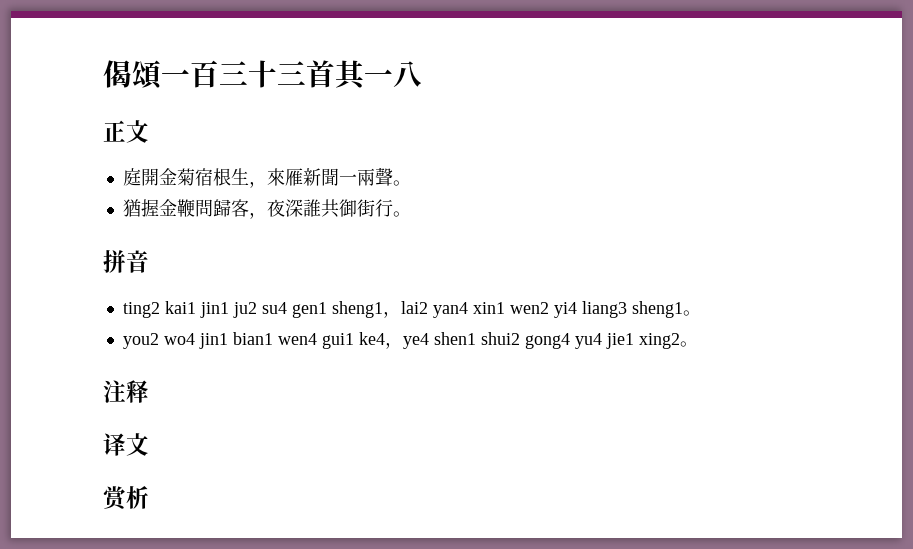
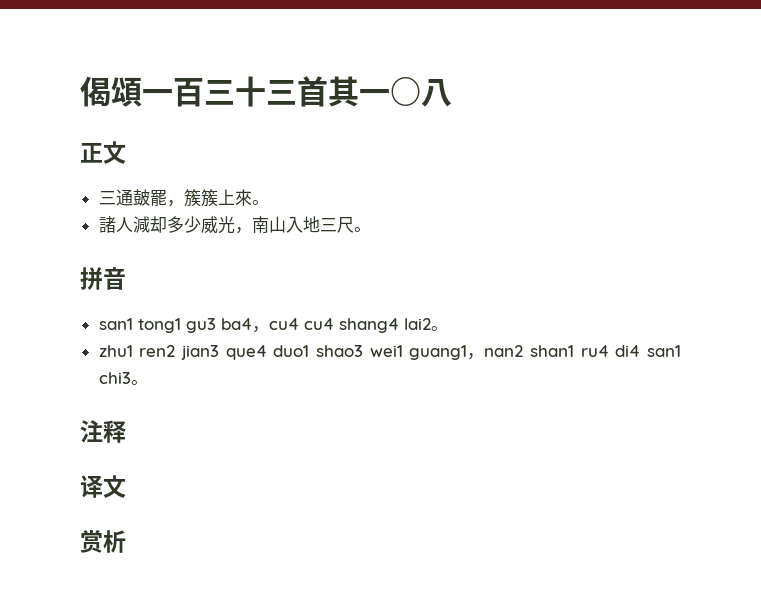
- 偈頌一百三十三首其一八
+ 偈頌一百三十三首其一○八
- 庭開金菊宿根生，來雁新聞一兩聲。
- 猶握金鞭問歸客，夜深誰共御街行。
+ 三通皷罷，簇簇上來。
+ 諸人減却多少威光，南山入地三尺。
  拼音
- ting2 kai1 jin1 ju2 su4 gen1 sheng1，lai2 yan4 xin1 wen2 yi4 liang3 sheng1。
- you2 wo4 jin1 bian1 wen4 gui1 ke4，ye4 shen1 shui2 gong4 yu4 jie1 xing2。
+ san1 tong1 gu3 ba4，cu4 cu4 shang4 lai2。
+ zhu1 ren2 jian3 que4 duo1 shao3 wei1 guang1，nan2 shan1 ru4 di4 san1 chi3。

